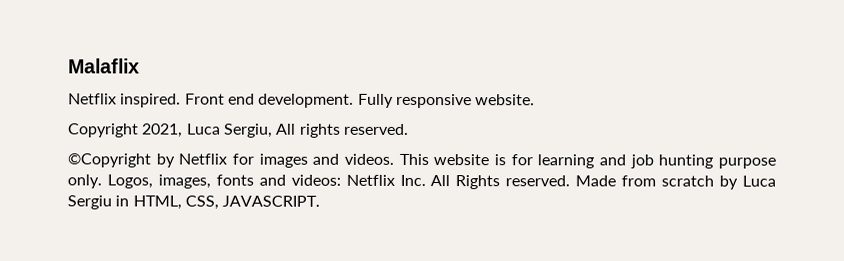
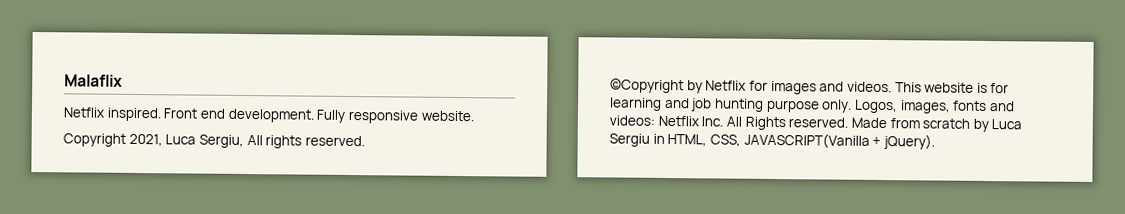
- Made from scratch by Luca Sergiu in HTML, CSS, JAVASCRIPT.
+ Made from scratch by Luca Sergiu in HTML, CSS, JAVASCRIPT(Vanilla + jQuery).

